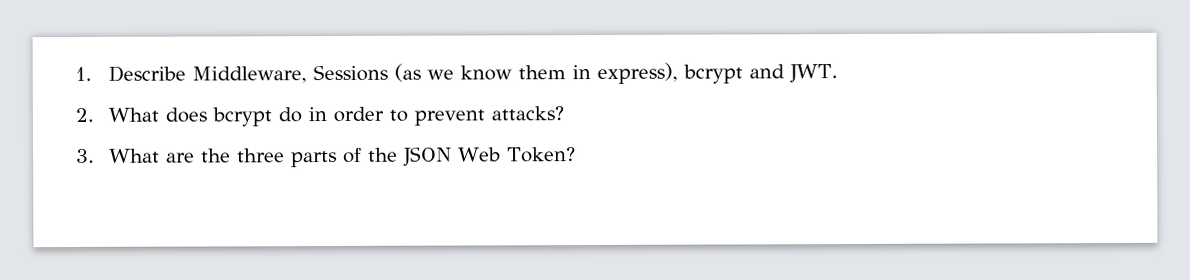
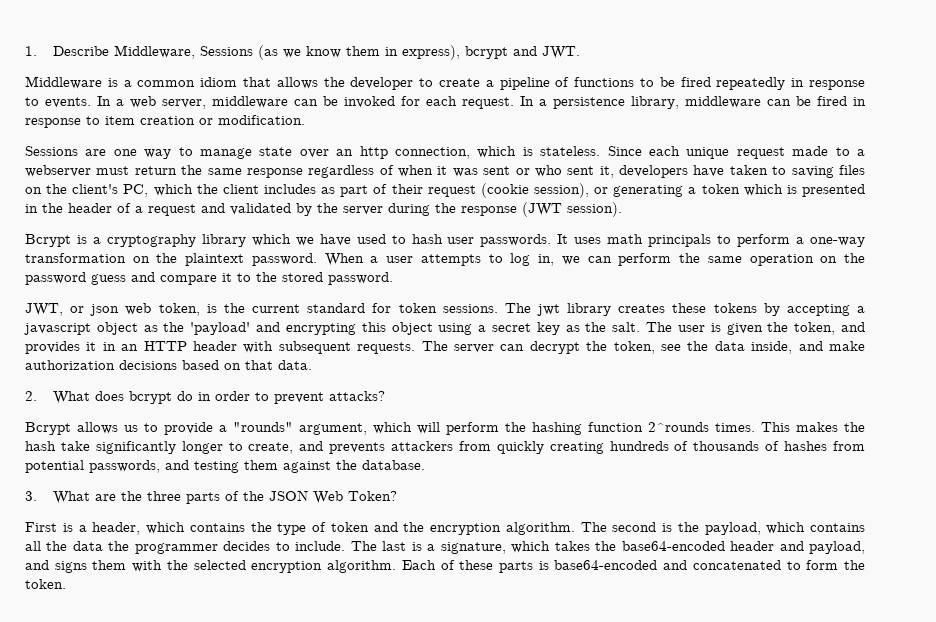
+ Middleware is a common idiom that allows the developer to create a pipeline of functions to be fired repeatedly in response to events. In a web server, middleware can be invoked for each request. In a persistence library, middleware can be fired in response to item creation or modification.
+ Sessions are one way to manage state over an http connection, which is stateless. Since each unique request made to a webserver must return the same response regardless of when it was sent or who sent it, developers have taken to saving files on the client's PC, which the client includes as part of their request (cookie session), or generating a token which is presented in the header of a request and validated by the server during the response (JWT session).
+ Bcrypt is a cryptography library which we have used to hash user passwords. It uses math principals to perform a one-way transformation on the plaintext password. When a user attempts to log in, we can perform the same operation on the password guess and compare it to the stored password.
+ JWT, or json web token, is the current standard for token sessions. The jwt library creates these tokens by accepting a javascript object as the 'payload' and encrypting this object using a secret key as the salt. The user is given the token, and provides it in an HTTP header with subsequent requests. The server can decrypt the token, see the data inside, and make authorization decisions based on that data.
+ Bcrypt allows us to provide a "rounds" argument, which will perform the hashing function 2^rounds times. This makes the hash take significantly longer to create, and prevents attackers from quickly creating hundreds of thousands of hashes from potential passwords, and testing them against the database.
+ First is a header, which contains the type of token and the encryption algorithm. The second is the payload, which contains all the data the programmer decides to include. The last is a signature, which takes the base64-encoded header and payload, and signs them with the selected encryption algorithm. Each of these parts is base64-encoded and concatenated to form the token.

